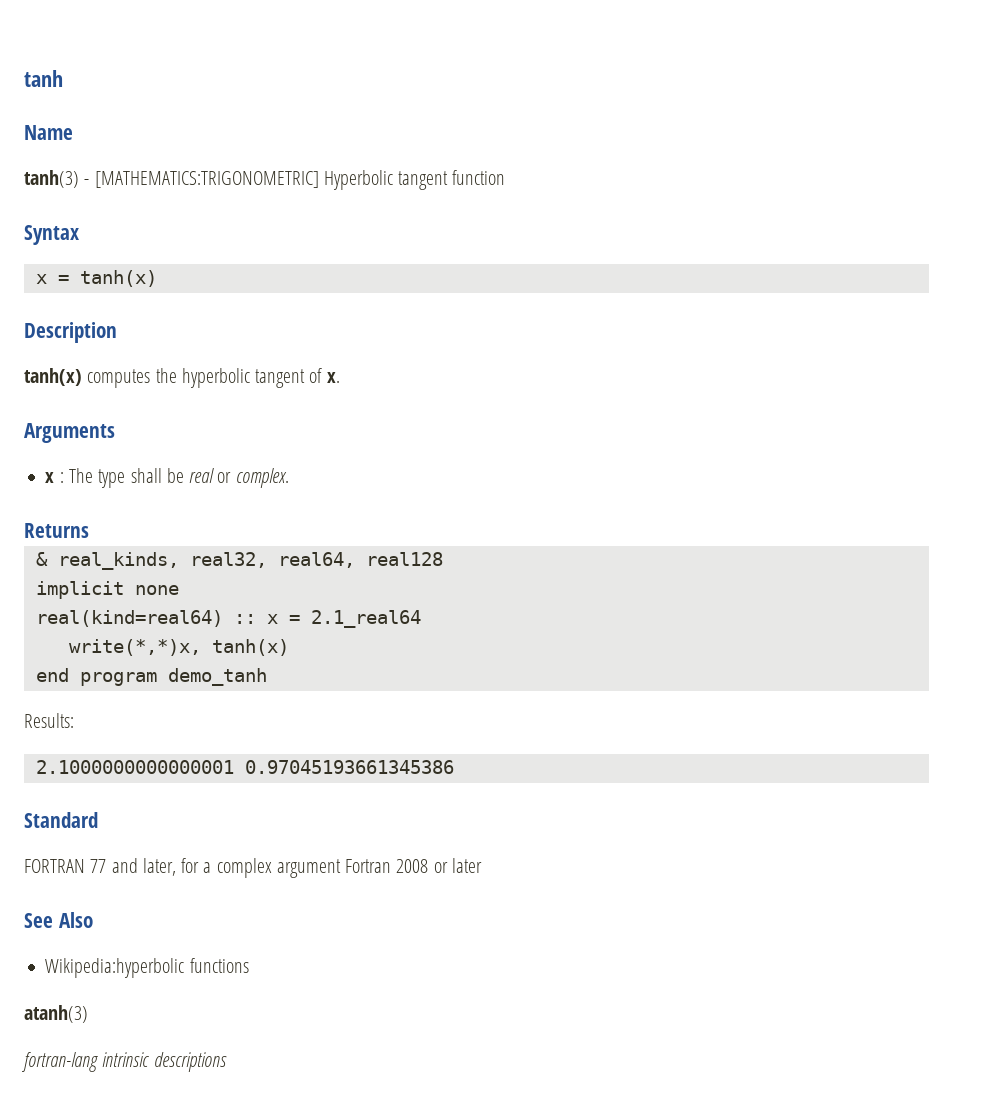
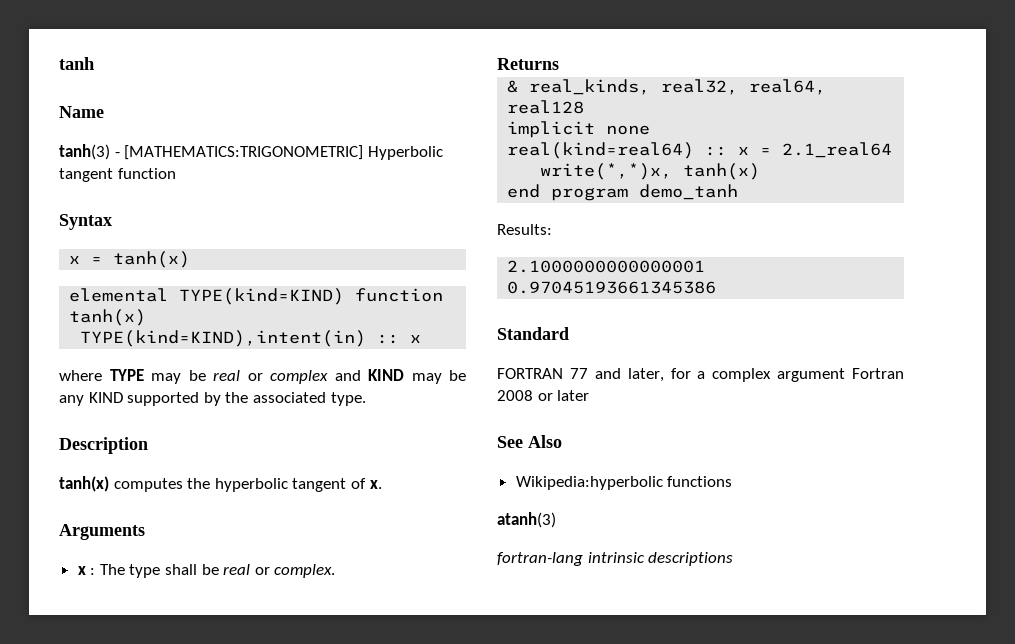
+ elemental TYPE(kind=KIND) function tanh(x)
+ TYPE(kind=KIND),intent(in) :: x
+ where TYPE may be real or complex and KIND may be any KIND supported by the associated type.

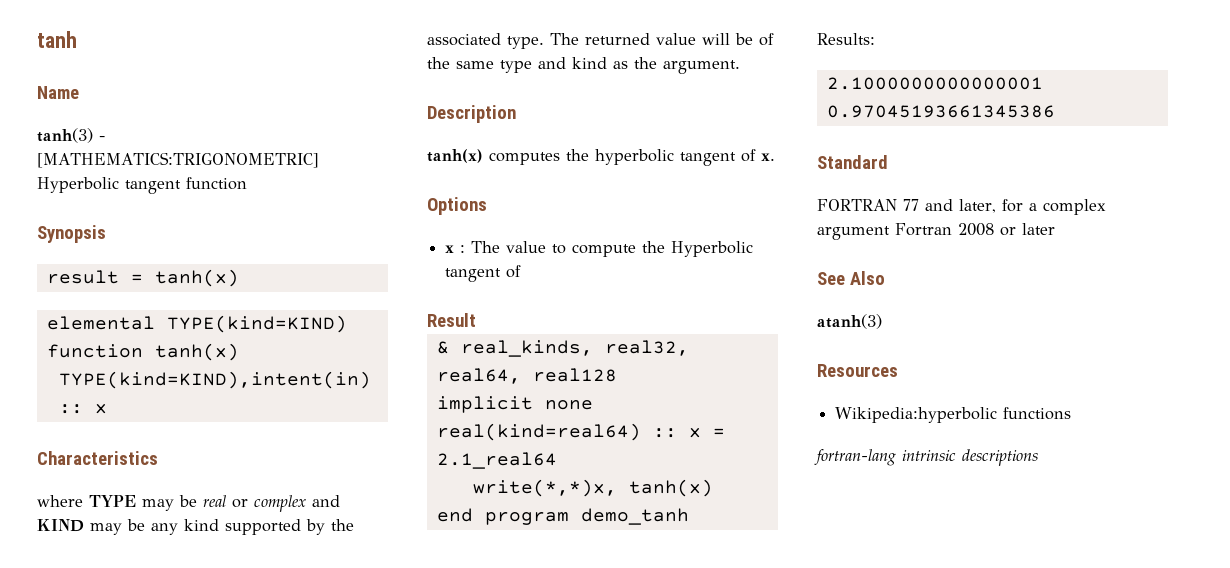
- Syntax
- x = tanh(x)
+ Synopsis
+ result = tanh(x)
+ Characteristics
- where TYPE may be real or complex and KIND may be any KIND supported by the associated type.
+ where TYPE may be real or complex and KIND may be any kind supported by the associated type. The returned value will be of the same type and kind as the argument.
- Arguments
+ Options
- x : The type shall be real or complex.
- Returns
+ x : The value to compute the Hyperbolic tangent of
+ Result
+ atanh(3)
+ Resources
- atanh(3)

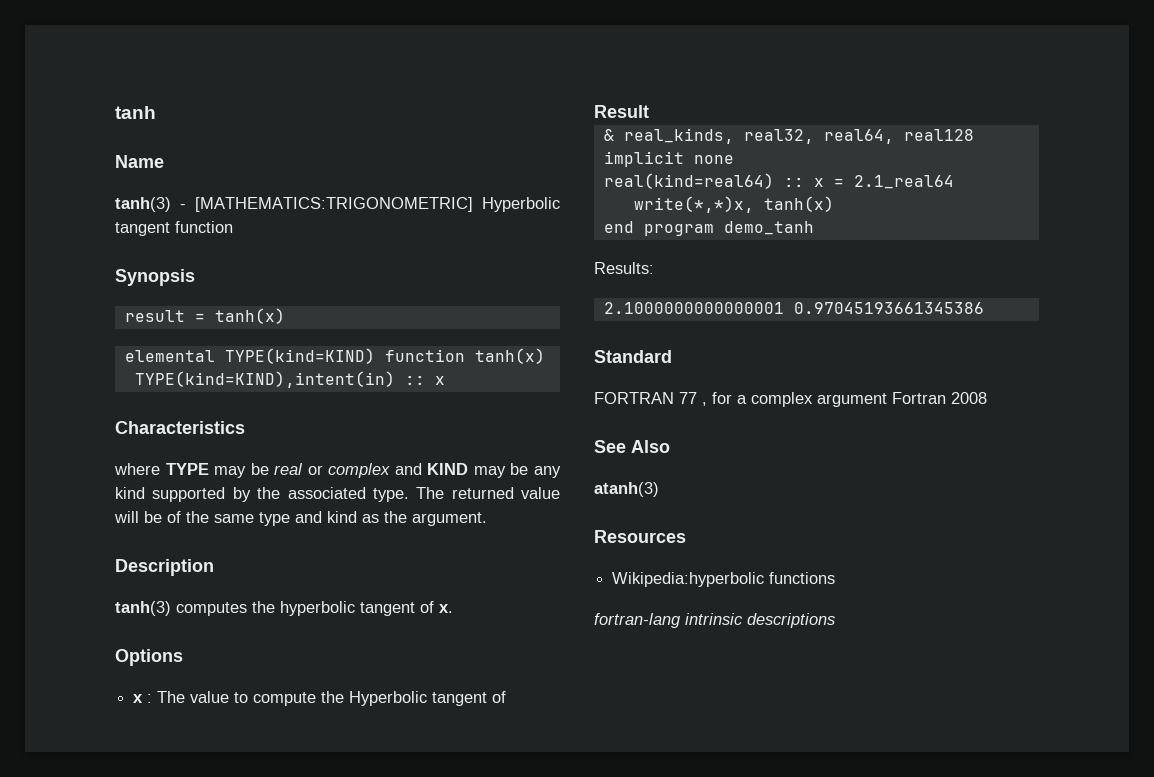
- tanh(x) computes the hyperbolic tangent of x.
+ tanh(3) computes the hyperbolic tangent of x.
- FORTRAN 77 and later, for a complex argument Fortran 2008 or later
+ FORTRAN 77 , for a complex argument Fortran 2008

